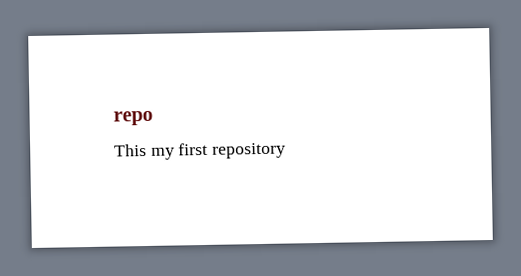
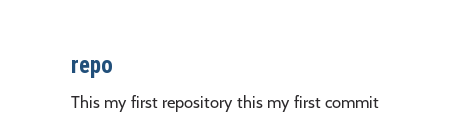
- This my first repository
+ This my first repository this my first commit

